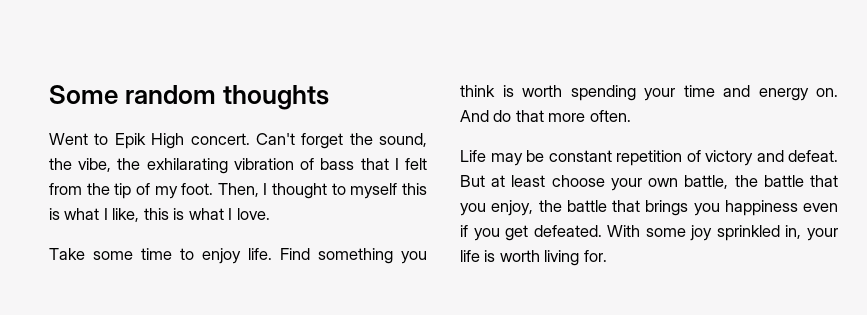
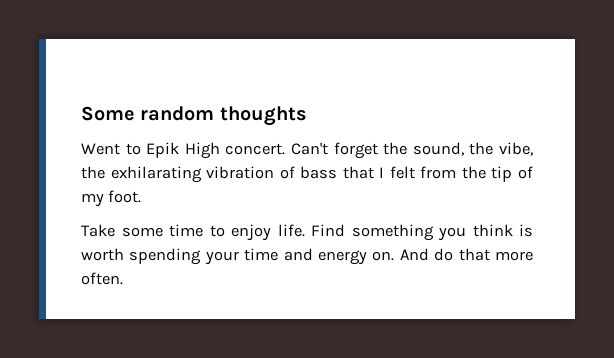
- Then, I thought to myself this is what I like, this is what I love.
- Life may be constant repetition of victory and defeat. But at least choose your own battle, the battle that you enjoy, the battle that brings you happiness even if you get defeated. With some joy sprinkled in, your life is worth living for.

